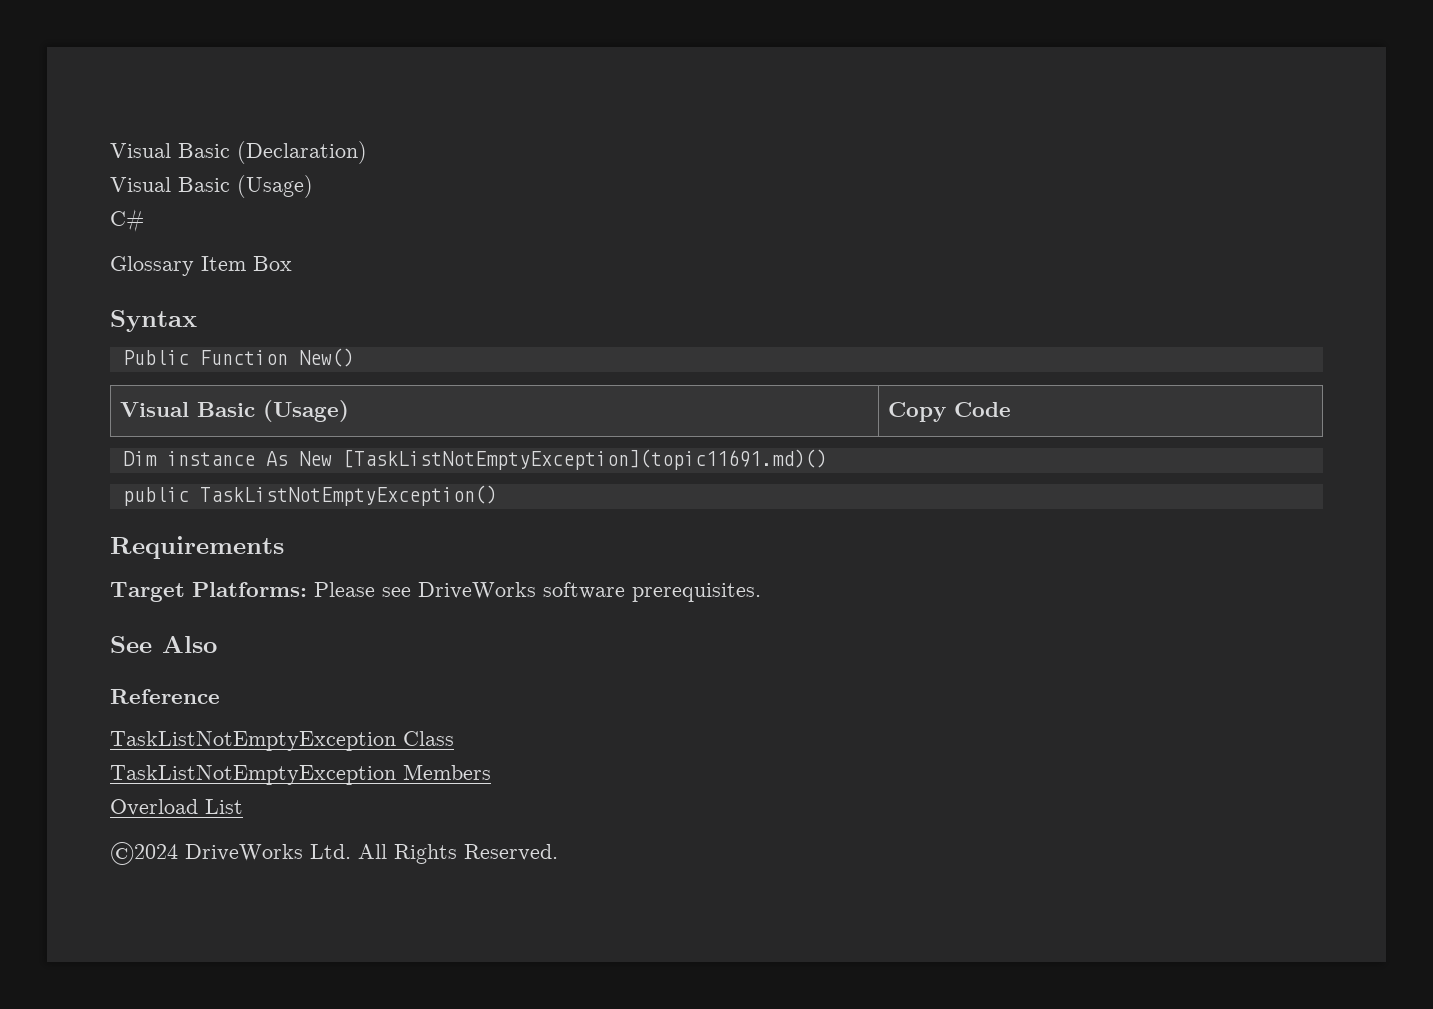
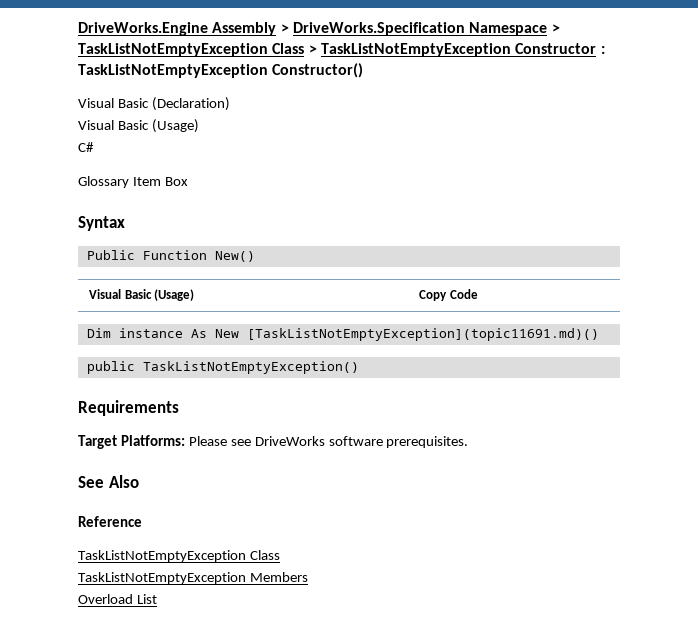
+ DriveWorks.Engine Assembly > DriveWorks.Specification Namespace > TaskListNotEmptyException Class > TaskListNotEmptyException Constructor : TaskListNotEmptyException Constructor()
- ©2024 DriveWorks Ltd. All Rights Reserved.

